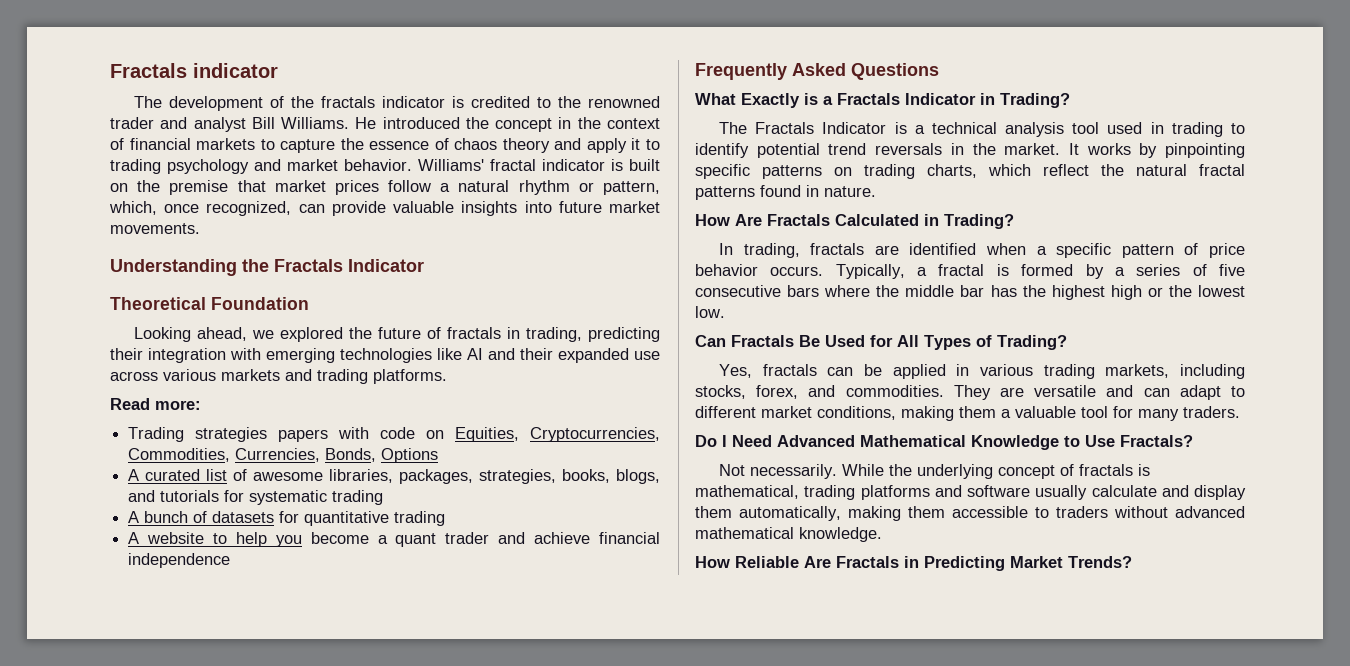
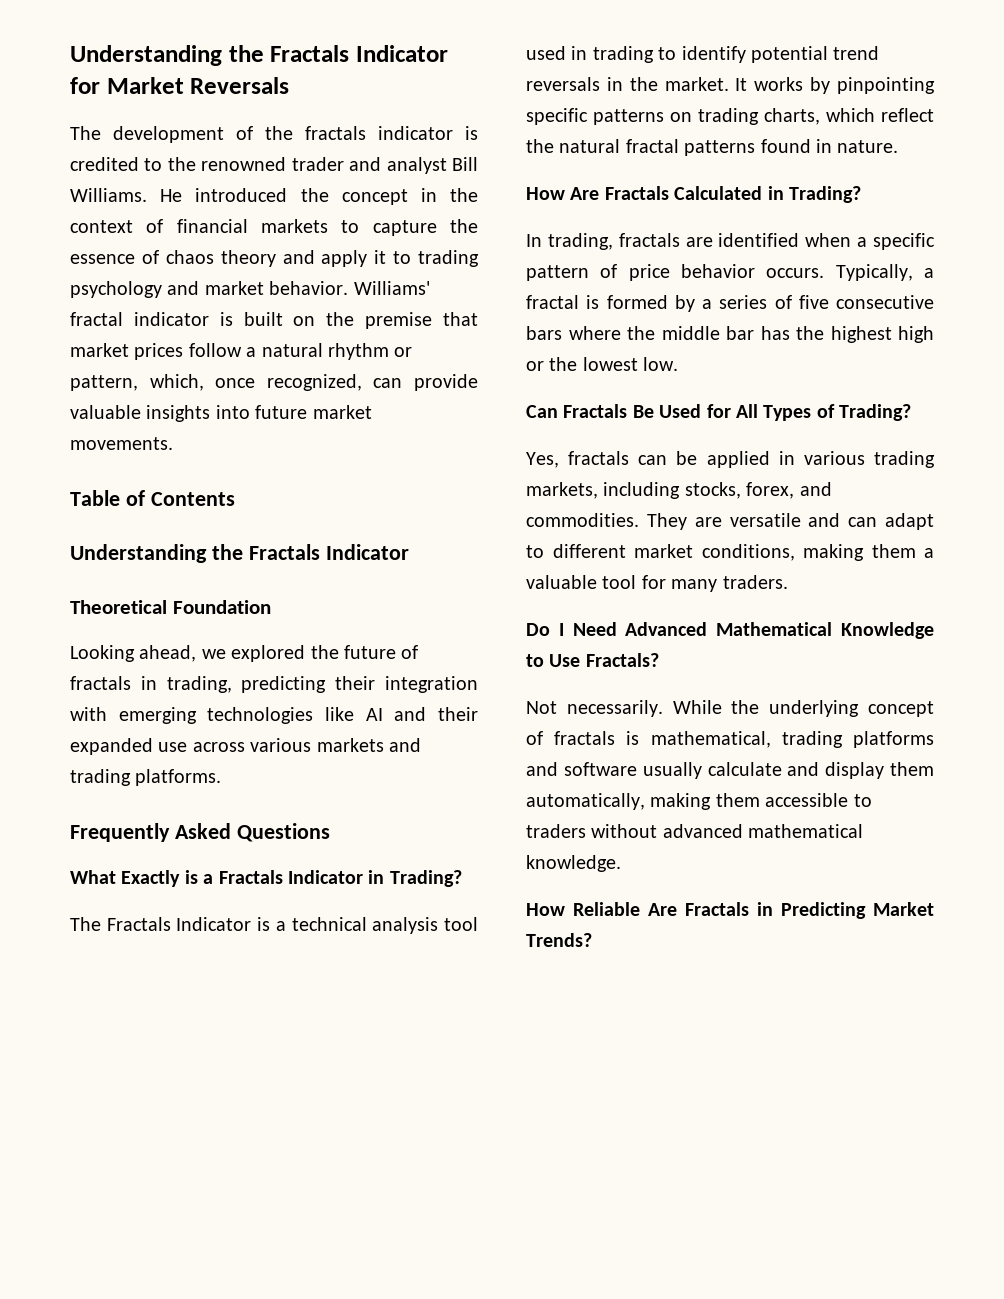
- Fractals indicator
+ Understanding the Fractals Indicator for Market Reversals
+ Table of Contents
- Read more:
- Trading strategies papers with code on Equities, Cryptocurrencies, Commodities, Currencies, Bonds, Options
- A curated list of awesome libraries, packages, strategies, books, blogs, and tutorials for systematic trading
- A bunch of datasets for quantitative trading
- A website to help you become a quant trader and achieve financial independence

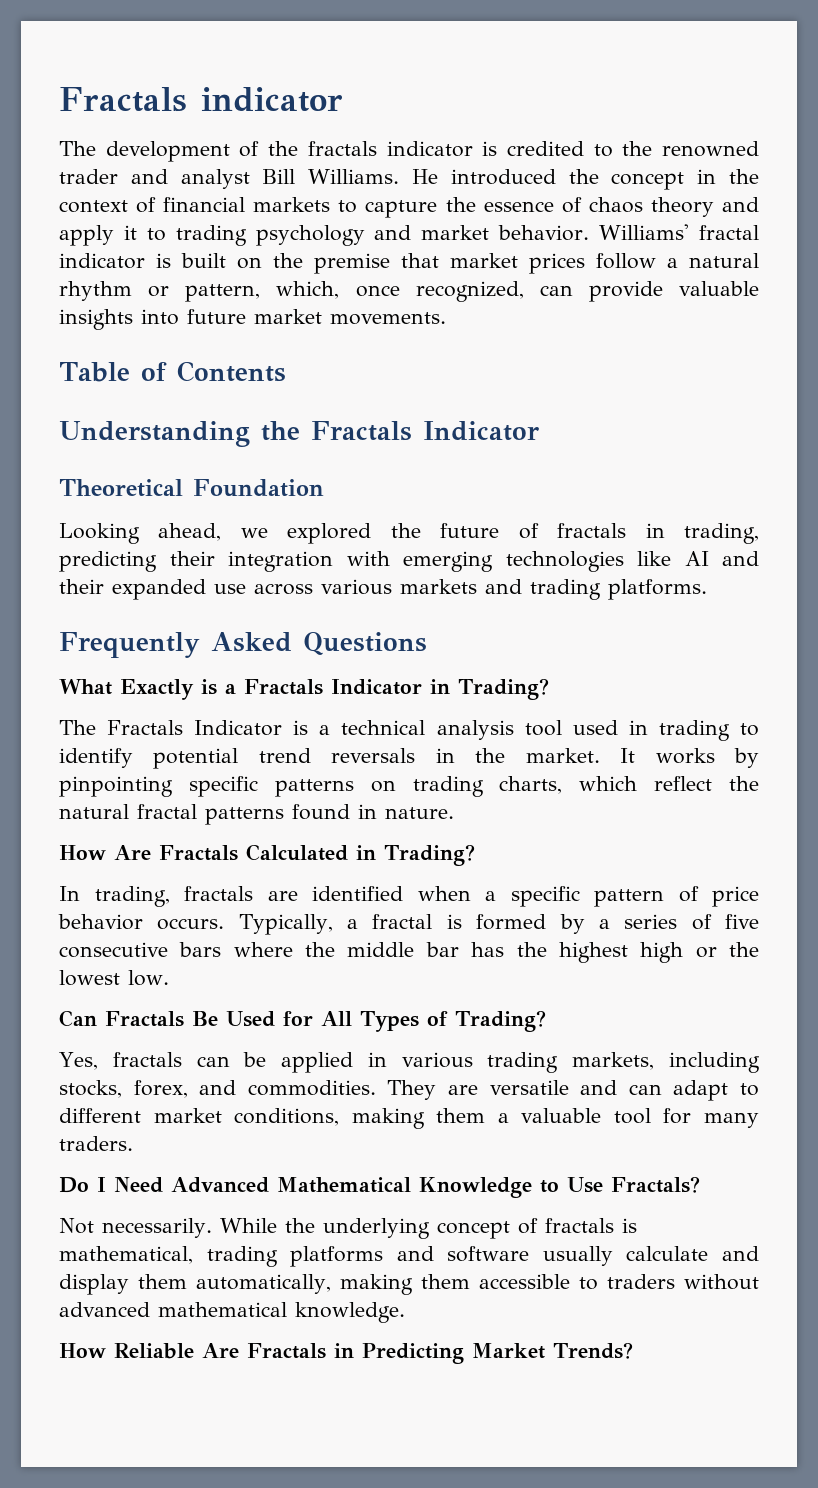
- Understanding the Fractals Indicator for Market Reversals
+ Fractals indicator

